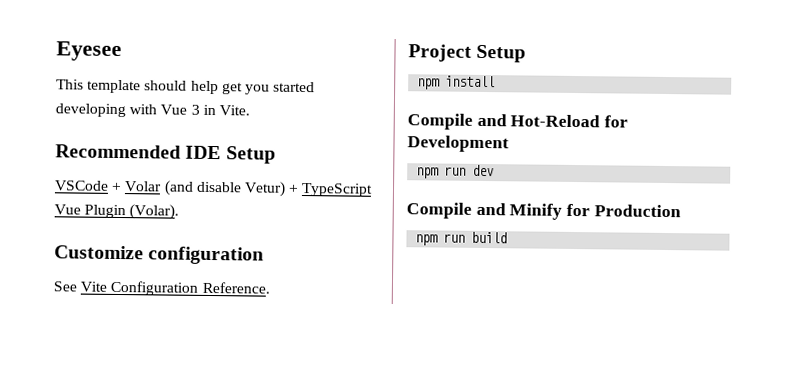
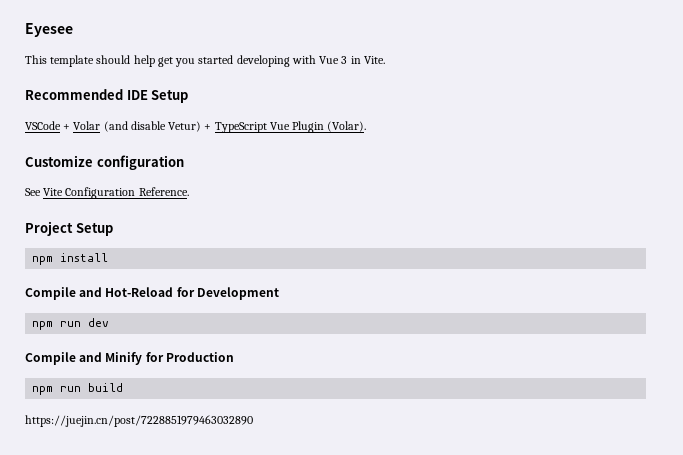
+ https://juejin.cn/post/7228851979463032890

